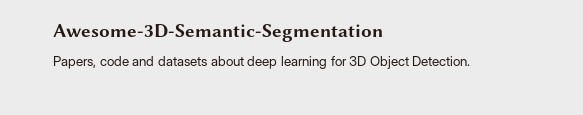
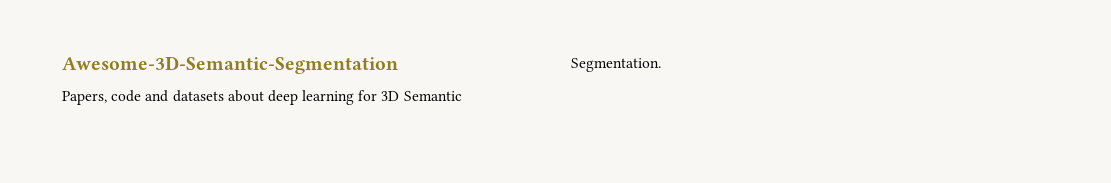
- Papers, code and datasets about deep learning for 3D Object Detection.
+ Papers, code and datasets about deep learning for 3D Semantic Segmentation.

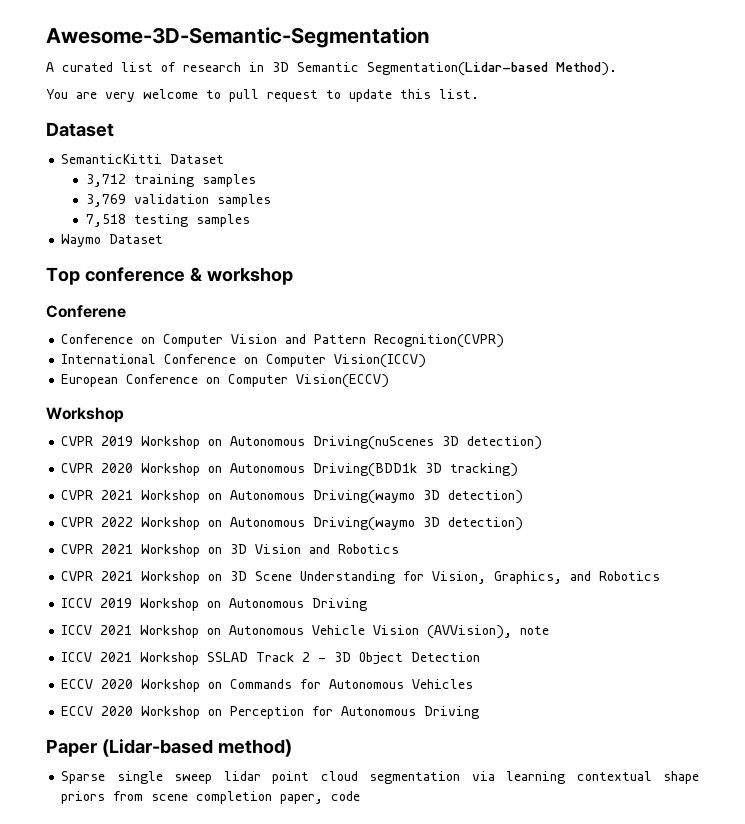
- Papers, code and datasets about deep learning for 3D Semantic Segmentation.
+ A curated list of research in 3D Semantic Segmentation(Lidar-based Method).
+ You are very welcome to pull request to update this list.
+ Dataset
+ SemanticKitti Dataset
+ 3,712 training samples
+ 3,769 validation samples
+ 7,518 testing samples
+ Waymo Dataset
+ Top conference & workshop
+ Conferene
+ Conference on Computer Vision and Pattern Recognition(CVPR)
+ International Conference on Computer Vision(ICCV)
+ European Conference on Computer Vision(ECCV)
+ Workshop
+ CVPR 2019 Workshop on Autonomous Driving(nuScenes 3D detection)
+ CVPR 2020 Workshop on Autonomous Driving(BDD1k 3D tracking)
+ CVPR 2021 Workshop on Autonomous Driving(waymo 3D detection)
+ CVPR 2022 Workshop on Autonomous Driving(waymo 3D detection)
+ CVPR 2021 Workshop on 3D Vision and Robotics
+ CVPR 2021 Workshop on 3D Scene Understanding for Vision, Graphics, and Robotics
+ ICCV 2019 Workshop on Autonomous Driving
+ ICCV 2021 Workshop on Autonomous Vehicle Vision (AVVision), note
+ ICCV 2021 Workshop SSLAD Track 2 - 3D Object Detection
+ ECCV 2020 Workshop on Commands for Autonomous Vehicles
+ ECCV 2020 Workshop on Perception for Autonomous Driving
+ Paper (Lidar-based method)
+ Sparse single sweep lidar point cloud segmentation via learning contextual shape priors from scene completion paper, code

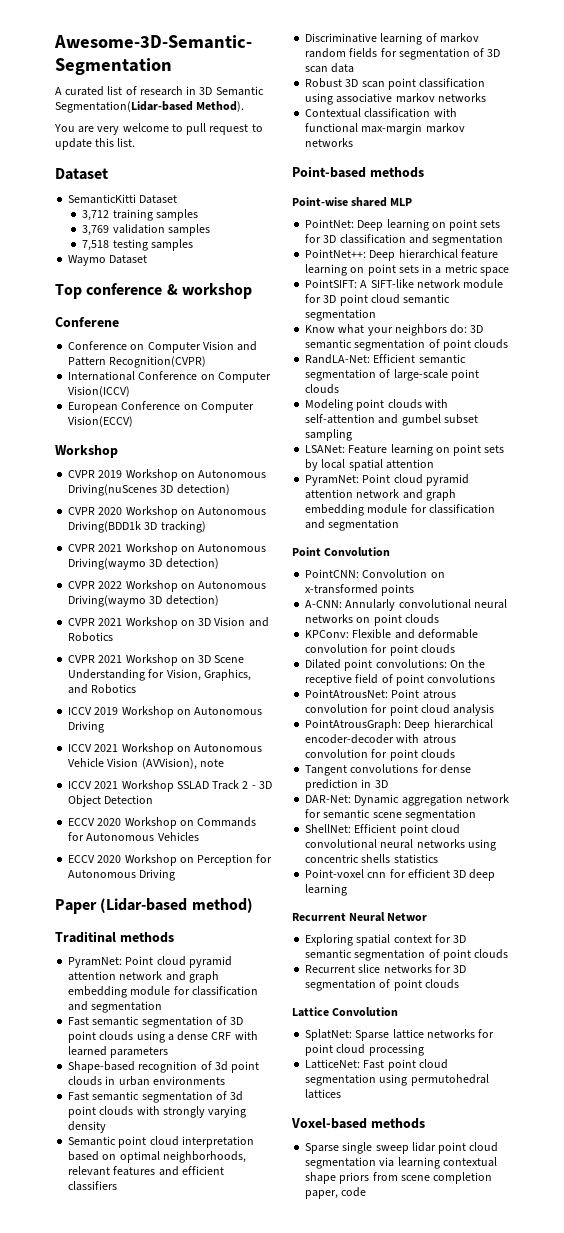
+ Traditinal methods
+ PyramNet: Point cloud pyramid attention network and graph embedding module for classification and segmentation
+ Fast semantic segmentation of 3D point clouds using a dense CRF with learned parameters
+ Shape-based recognition of 3d point clouds in urban environments
+ Fast semantic segmentation of 3d point clouds with strongly varying density
+ Semantic point cloud interpretation based on optimal neighborhoods, relevant features and efficient classifiers
+ Discriminative learning of markov random fields for segmentation of 3D scan data
+ Robust 3D scan point classification using associative markov networks
+ Contextual classification with functional max-margin markov networks
+ Point-based methods
+ Point-wise shared MLP
+ PointNet: Deep learning on point sets for 3D classification and segmentation
+ PointNet++: Deep hierarchical feature learning on point sets in a metric space
+ PointSIFT: A SIFT-like network module for 3D point cloud semantic segmentation
+ Know what your neighbors do: 3D semantic segmentation of point clouds
+ RandLA-Net: Efficient semantic segmentation of large-scale point clouds
+ Modeling point clouds with self-attention and gumbel subset sampling
+ LSANet: Feature learning on point sets by local spatial attention
+ PyramNet: Point cloud pyramid attention network and graph embedding module for classification and segmentation
+ Point Convolution
+ PointCNN: Convolution on x-transformed points
+ A-CNN: Annularly convolutional neural networks on point clouds
+ KPConv: Flexible and deformable convolution for point clouds
+ Dilated point convolutions: On the receptive field of point convolutions
+ PointAtrousNet: Point atrous convolution for point cloud analysis
+ PointAtrousGraph: Deep hierarchical encoder-decoder with atrous convolution for point clouds
+ Tangent convolutions for dense prediction in 3D
+ DAR-Net: Dynamic aggregation network for semantic scene segmentation
+ ShellNet: Efficient point cloud convolutional neural networks using concentric shells statistics
+ Point-voxel cnn for efficient 3D deep learning
+ Recurrent Neural Networ
+ Exploring spatial context for 3D semantic segmentation of point clouds
+ Recurrent slice networks for 3D segmentation of point clouds
+ Lattice Convolution
+ SplatNet: Sparse lattice networks for point cloud processing
+ LatticeNet: Fast point cloud segmentation using permutohedral lattices
+ Voxel-based methods

